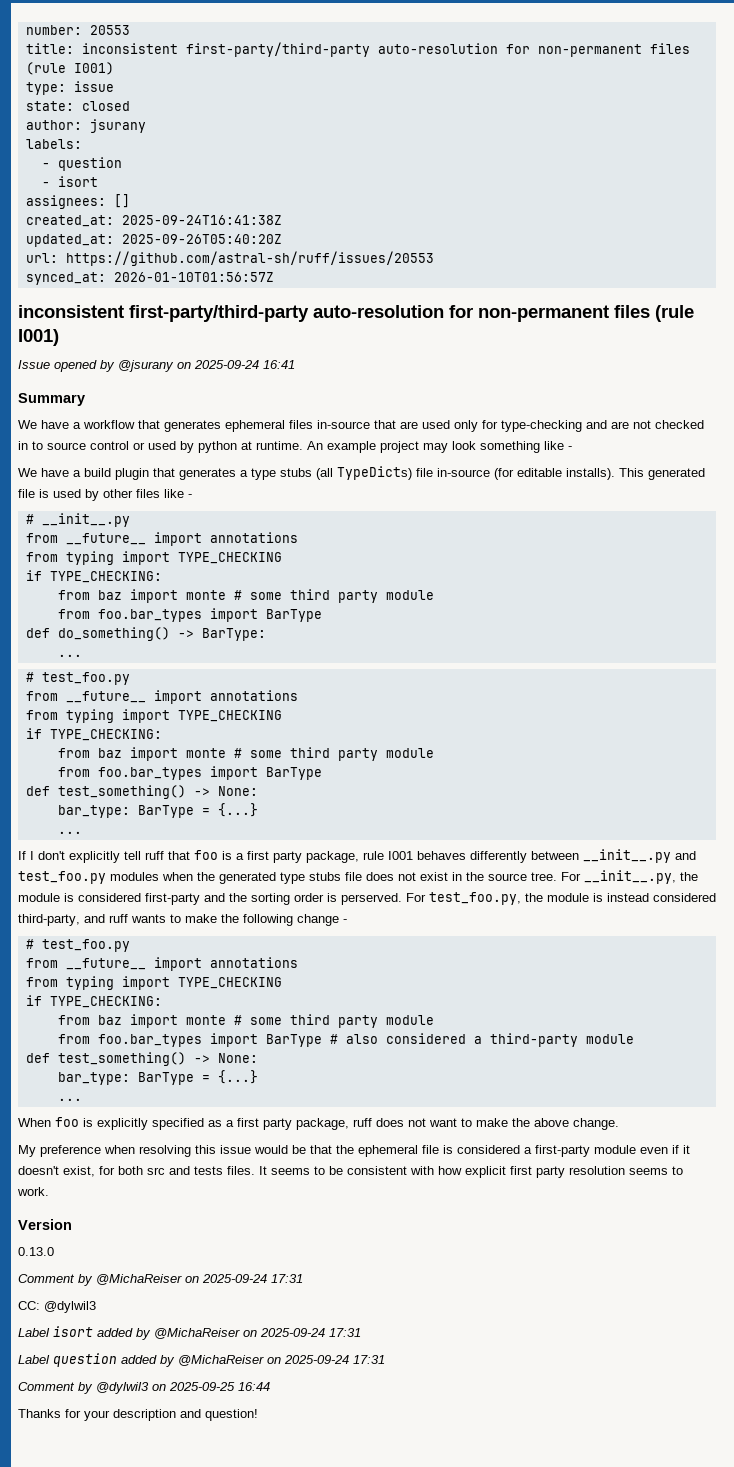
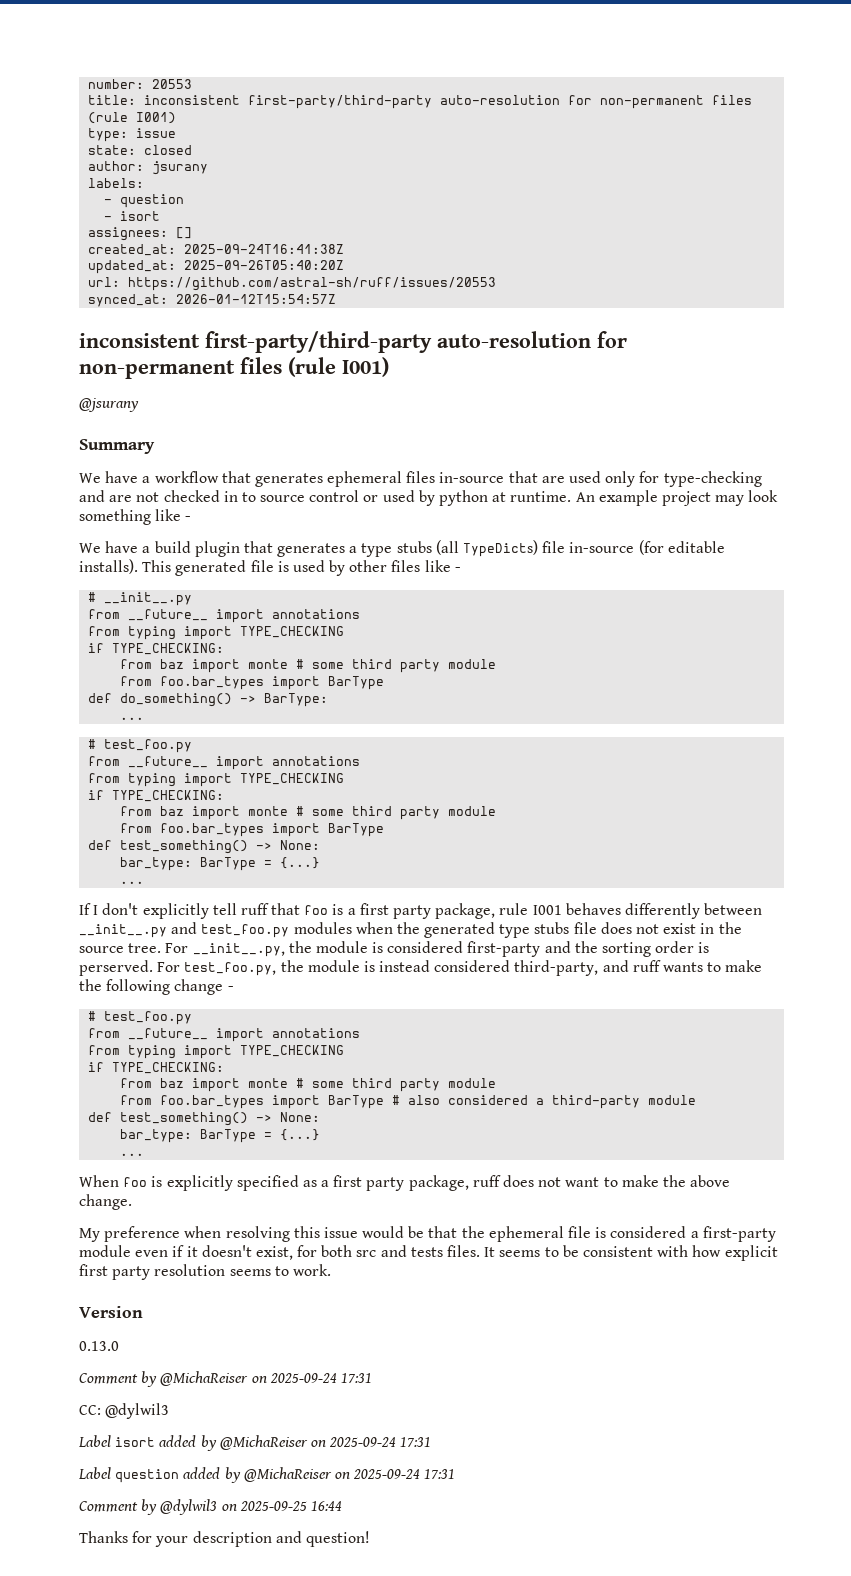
- synced_at: 2026-01-10T01:56:57Z
+ synced_at: 2026-01-12T15:54:57Z
  inconsistent first-party/third-party auto-resolution for non-permanent files (rule I001)
- Issue opened by @jsurany on 2025-09-24 16:41
+ @jsurany

